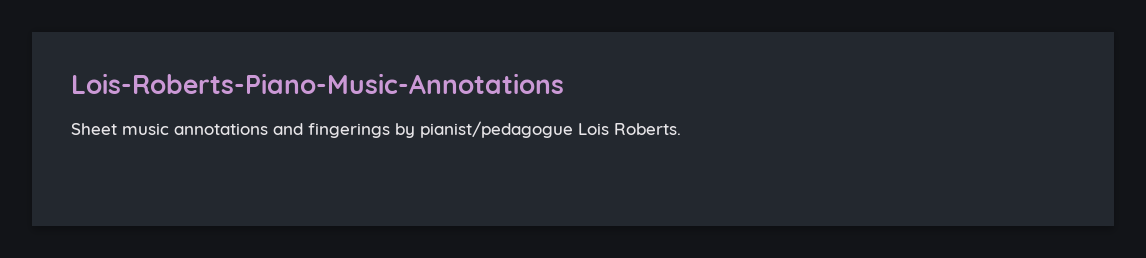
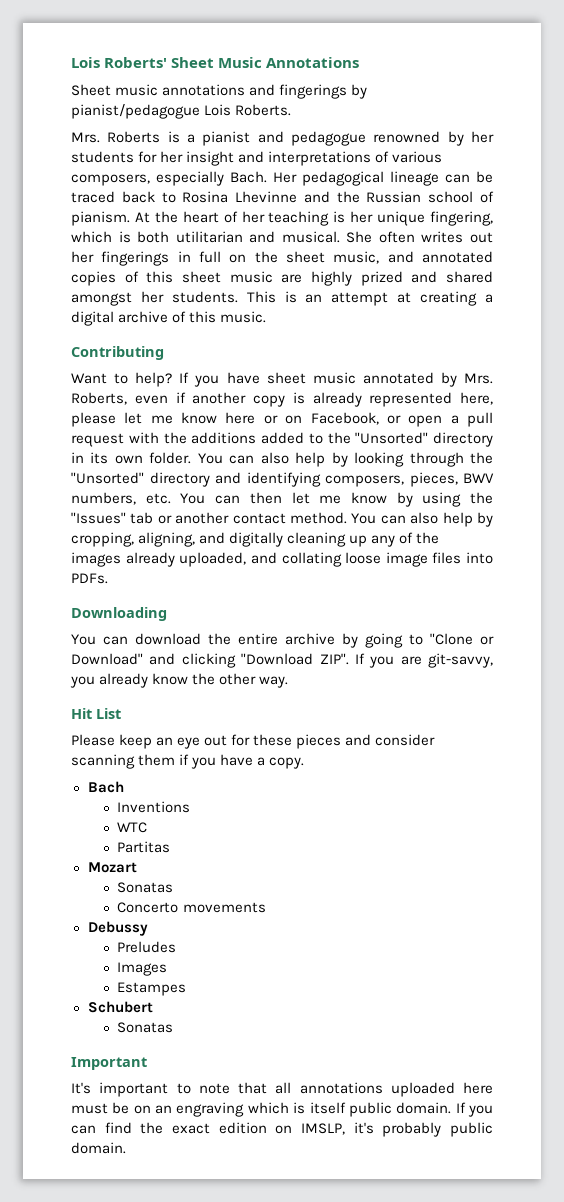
- Lois-Roberts-Piano-Music-Annotations
+ Lois Roberts' Sheet Music Annotations
+ Mrs. Roberts is a pianist and pedagogue renowned by her students for her insight and interpretations of various composers, especially Bach. Her pedagogical lineage can be traced back to Rosina Lhevinne and the Russian school of pianism. At the heart of her teaching is her unique fingering, which is both utilitarian and musical. She often writes out her fingerings in full on the sheet music, and annotated copies of this sheet music are highly prized and shared amongst her students. This is an attempt at creating a digital archive of this music.
+ Contributing
+ Want to help? If you have sheet music annotated by Mrs. Roberts, even if another copy is already represented here, please let me know here or on Facebook, or open a pull request with the additions added to the "Unsorted" directory in its own folder. You can also help by looking through the "Unsorted" directory and identifying composers, pieces, BWV numbers, etc. You can then let me know by using the "Issues" tab or another contact method. You can also help by cropping, aligning, and digitally cleaning up any of the images already uploaded, and collating loose image files into PDFs.
+ Downloading
+ You can download the entire archive by going to "Clone or Download" and clicking "Download ZIP". If you are git-savvy, you already know the other way.
+ Hit List
+ Please keep an eye out for these pieces and consider scanning them if you have a copy.
+ Bach
+ Inventions
+ WTC
+ Partitas
+ Mozart
+ Sonatas
+ Concerto movements
+ Debussy
+ Preludes
+ Images
+ Estampes
+ Schubert
+ Sonatas
+ Important
+ It's important to note that all annotations uploaded here must be on an engraving which is itself public domain. If you can find the exact edition on IMSLP, it's probably public domain.

